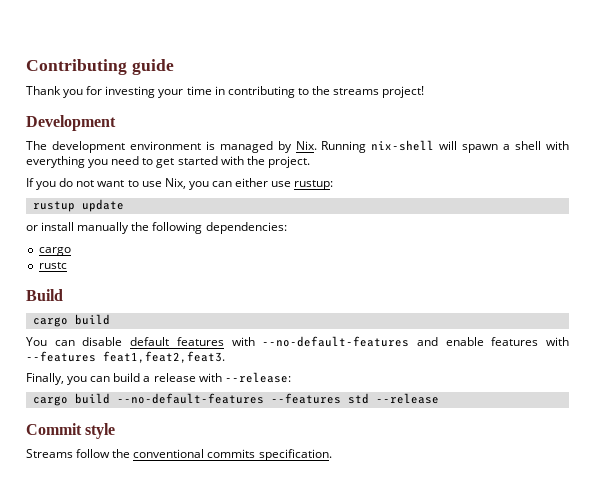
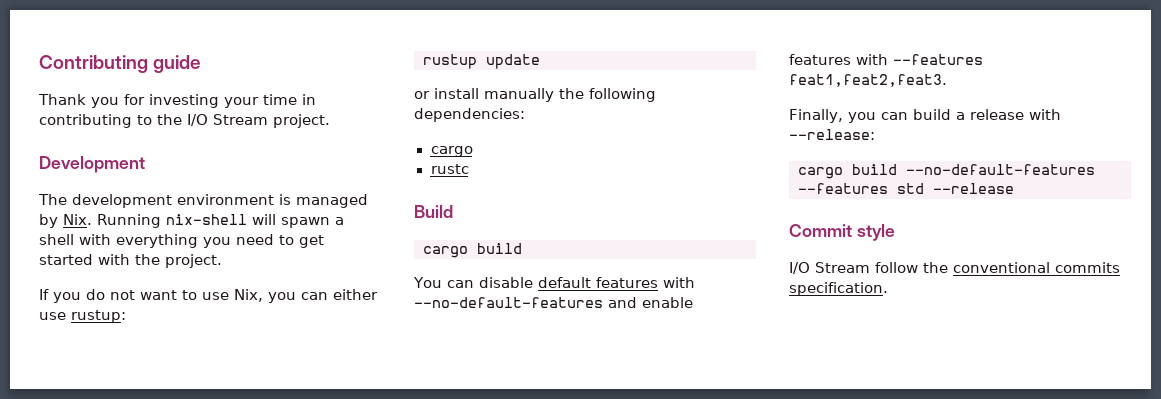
- Thank you for investing your time in contributing to the streams project!
+ Thank you for investing your time in contributing to the I/O Stream project.
- Streams follow the conventional commits specification.
+ I/O Stream follow the conventional commits specification.

